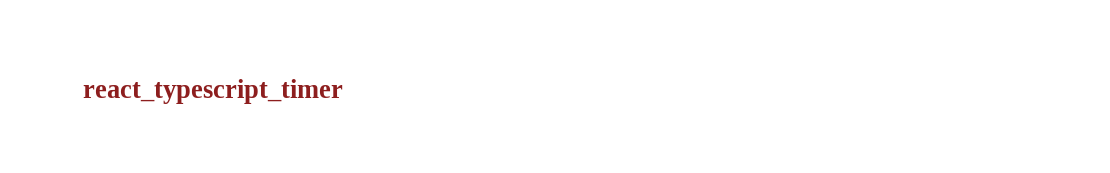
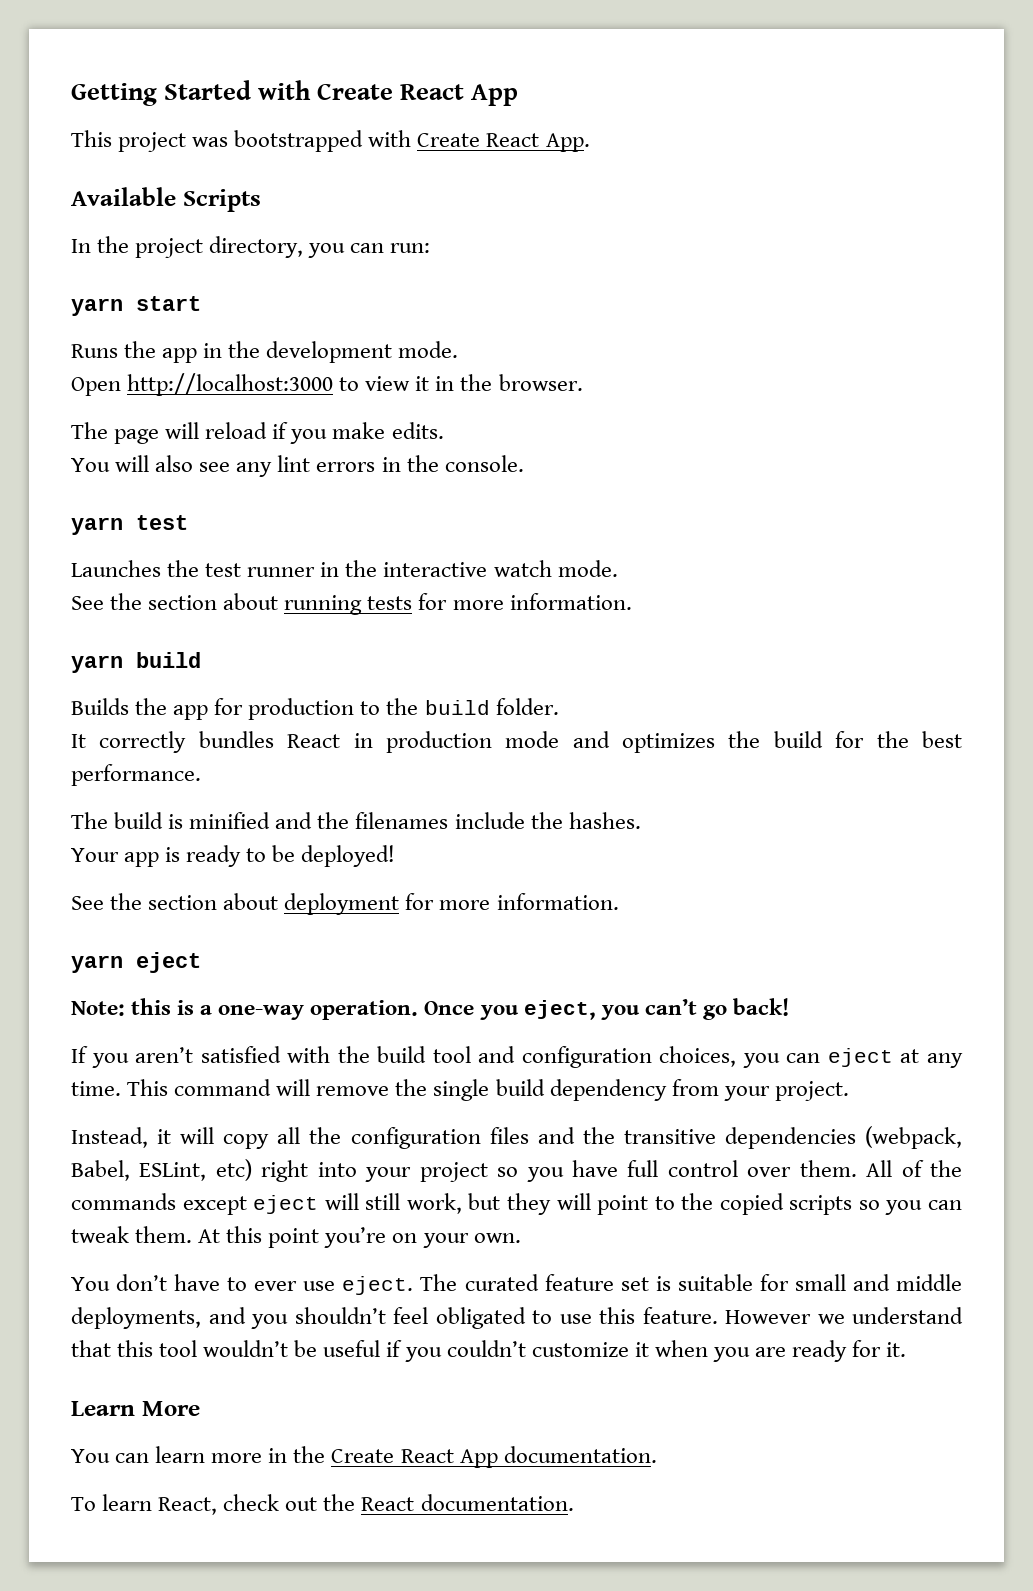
- react_typescript_timer
+ Getting Started with Create React App
+ This project was bootstrapped with Create React App.
+ Available Scripts
+ In the project directory, you can run:
+ yarn start
+ Runs the app in the development mode.
+ Open http://localhost:3000 to view it in the browser.
+ The page will reload if you make edits.
+ You will also see any lint errors in the console.
+ yarn test
+ Launches the test runner in the interactive watch mode.
+ See the section about running tests for more information.
+ yarn build
+ Builds the app for production to the build folder.
+ It correctly bundles React in production mode and optimizes the build for the best performance.
+ The build is minified and the filenames include the hashes.
+ Your app is ready to be deployed!
+ See the section about deployment for more information.
+ yarn eject
+ Note: this is a one-way operation. Once you eject, you can’t go back!
+ If you aren’t satisfied with the build tool and configuration choices, you can eject at any time. This command will remove the single build dependency from your project.
+ Instead, it will copy all the configuration files and the transitive dependencies (webpack, Babel, ESLint, etc) right into your project so you have full control over them. All of the commands except eject will still work, but they will point to the copied scripts so you can tweak them. At this point you’re on your own.
+ You don’t have to ever use eject. The curated feature set is suitable for small and middle deployments, and you shouldn’t feel obligated to use this feature. However we understand that this tool wouldn’t be useful if you couldn’t customize it when you are ready for it.
+ Learn More
+ You can learn more in the Create React App documentation.
+ To learn React, check out the React documentation.

